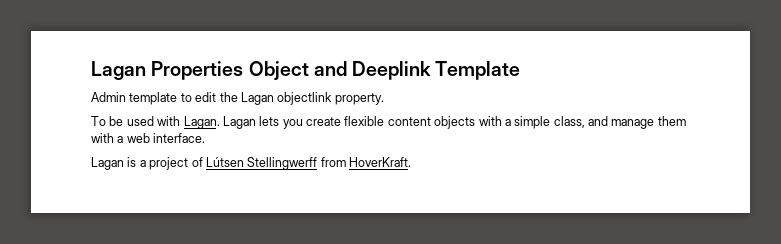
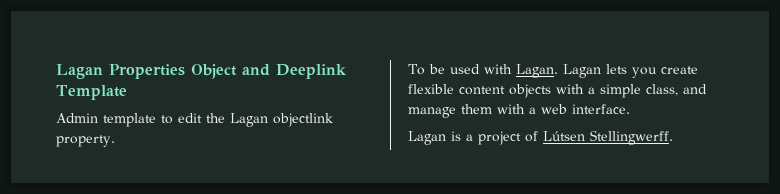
- Lagan is a project of Lútsen Stellingwerff from HoverKraft.
+ Lagan is a project of Lútsen Stellingwerff.

